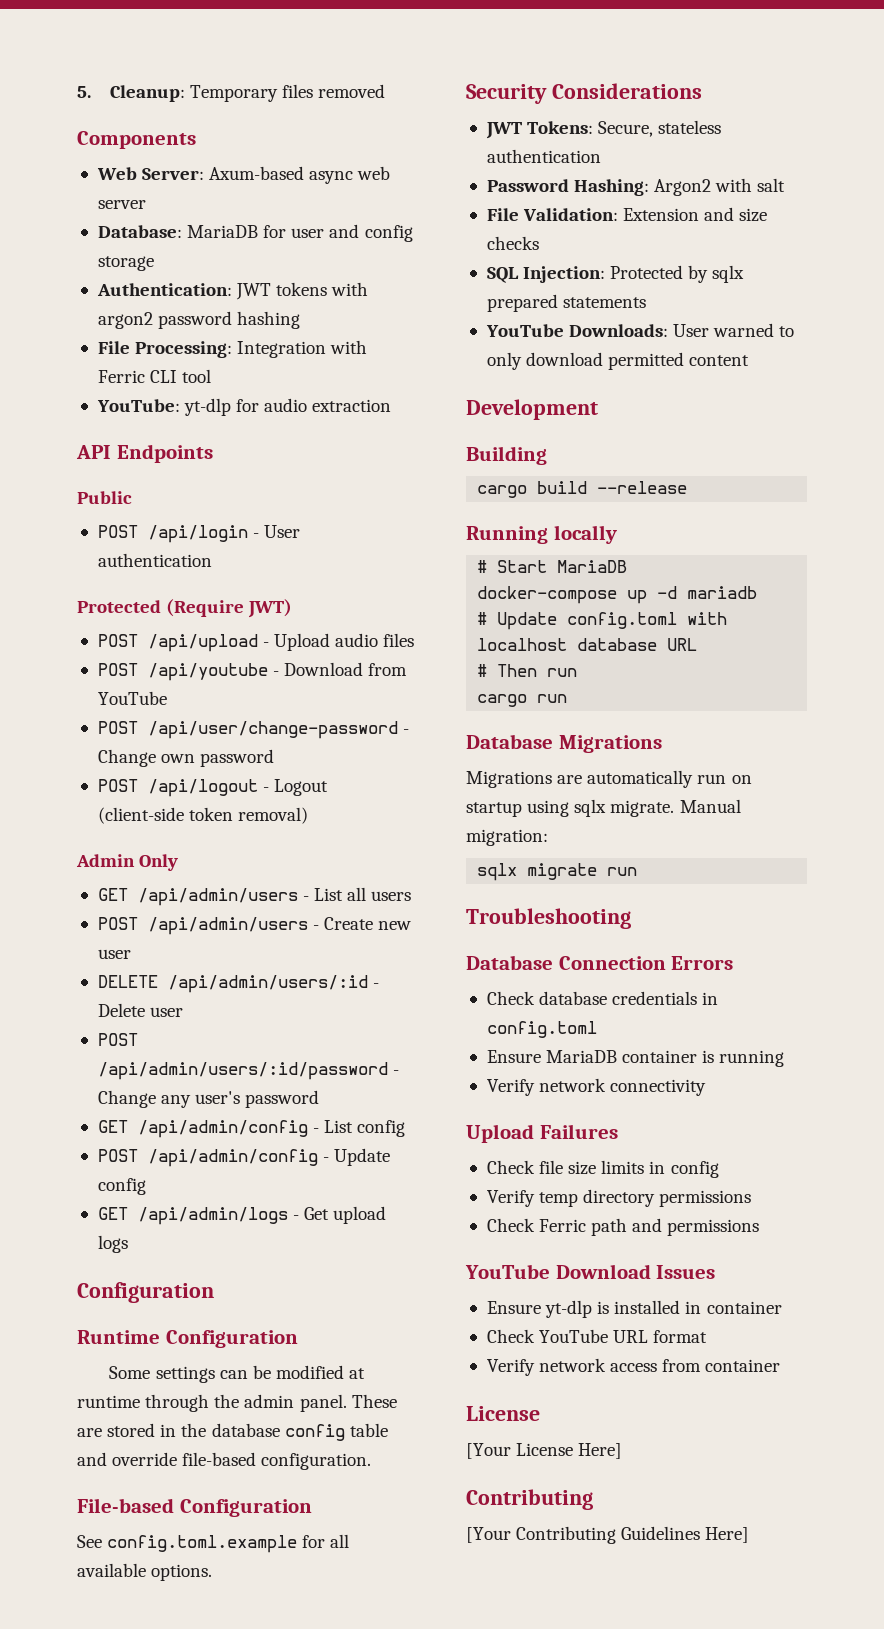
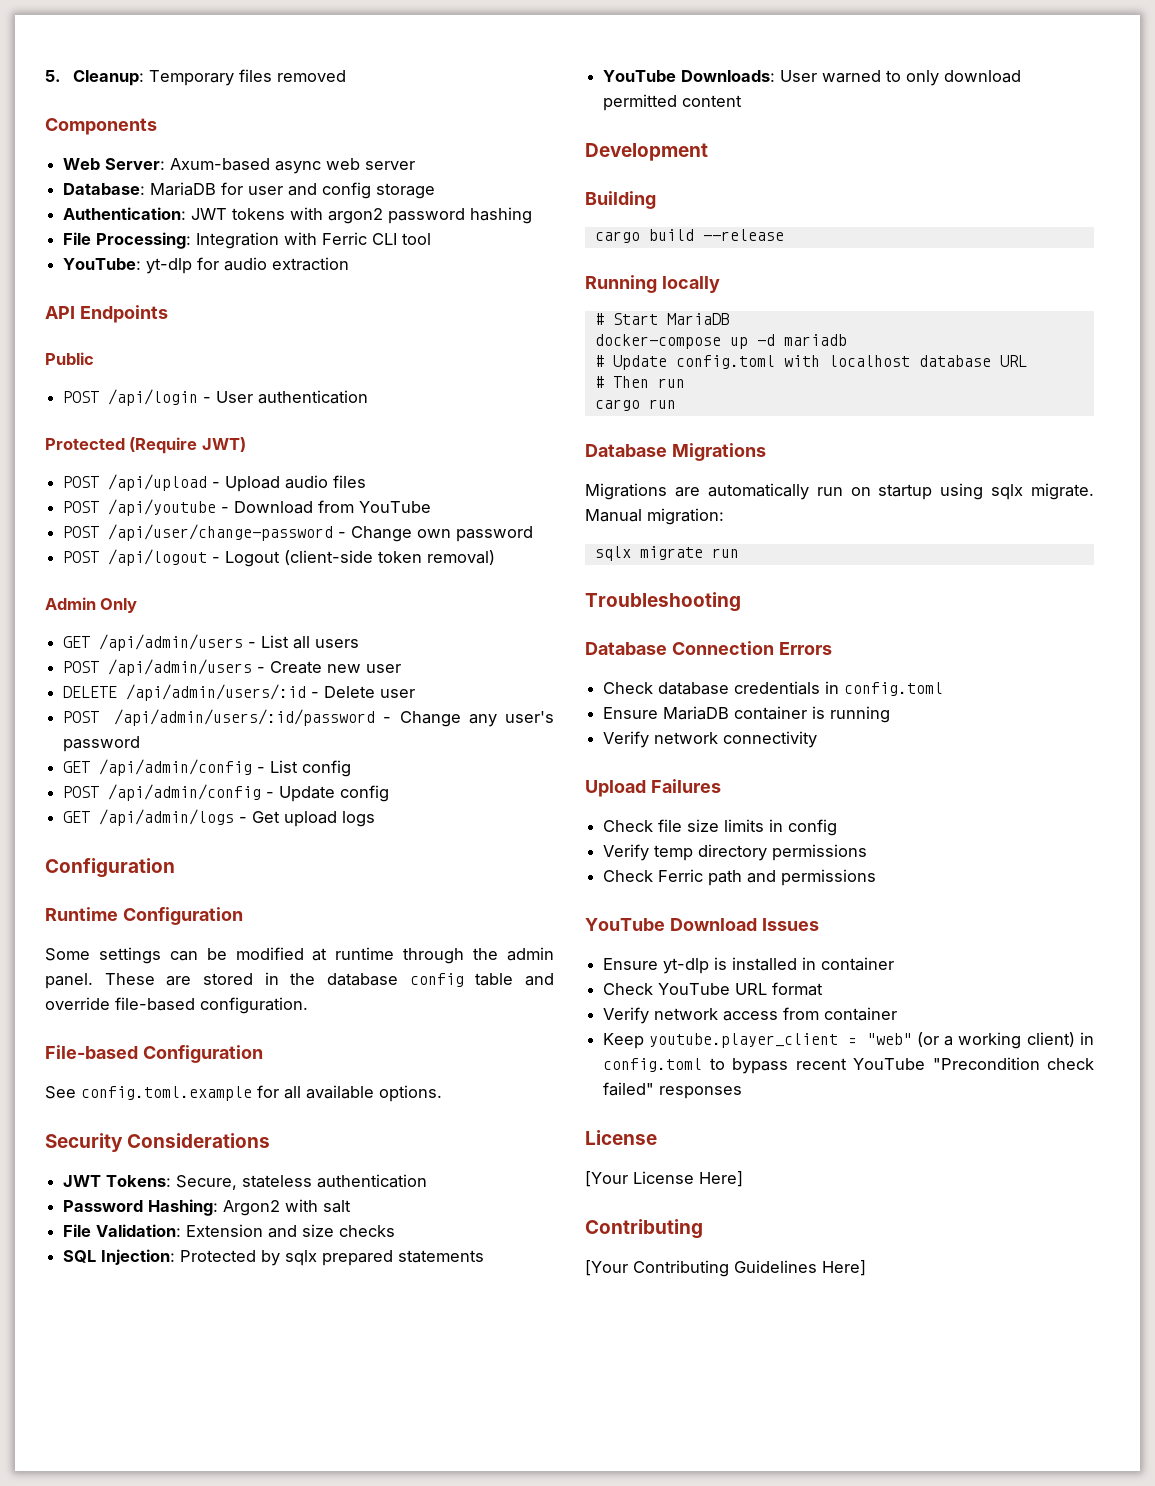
+ Keep youtube.player_client = "web" (or a working client) in config.toml to bypass recent YouTube "Precondition check failed" responses

